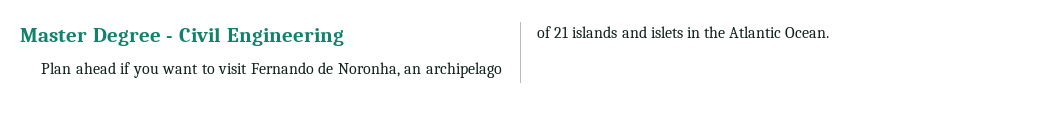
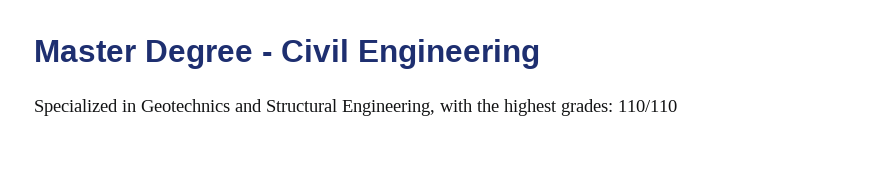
- Plan ahead if you want to visit Fernando de Noronha, an archipelago of 21 islands and islets in the Atlantic Ocean.
+ Specialized in Geotechnics and Structural Engineering, with the highest grades: 110/110

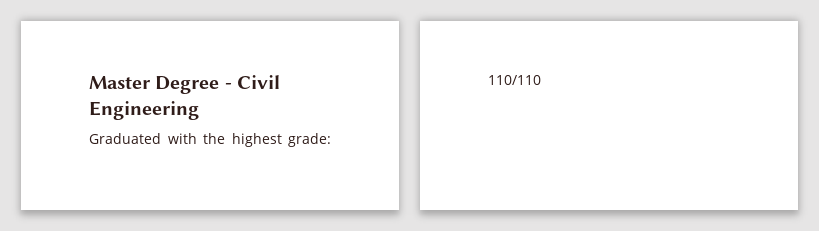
- Specialized in Geotechnics and Structural Engineering, with the highest grades: 110/110
+ Graduated with the highest grade: 110/110

